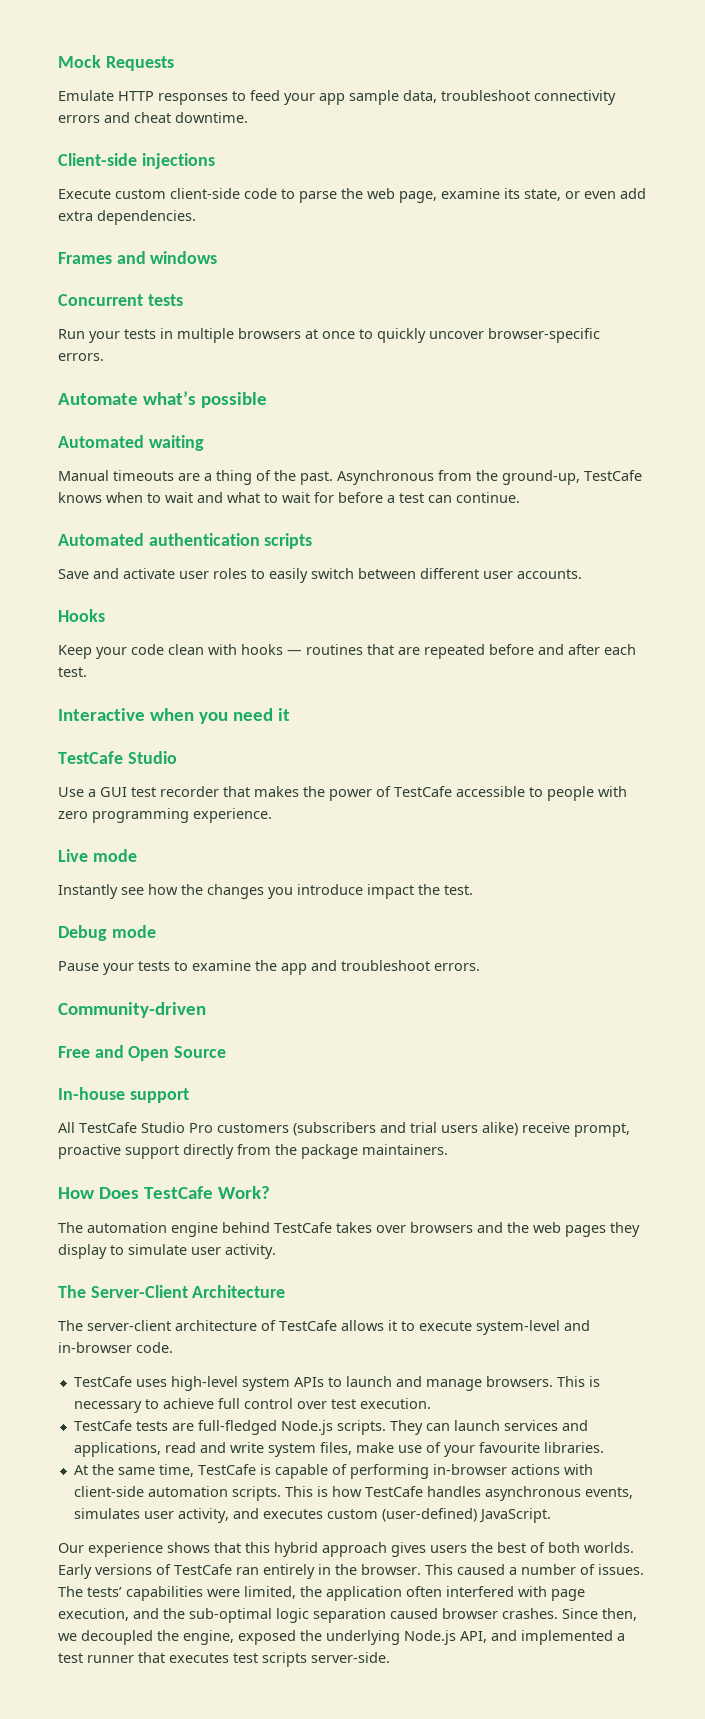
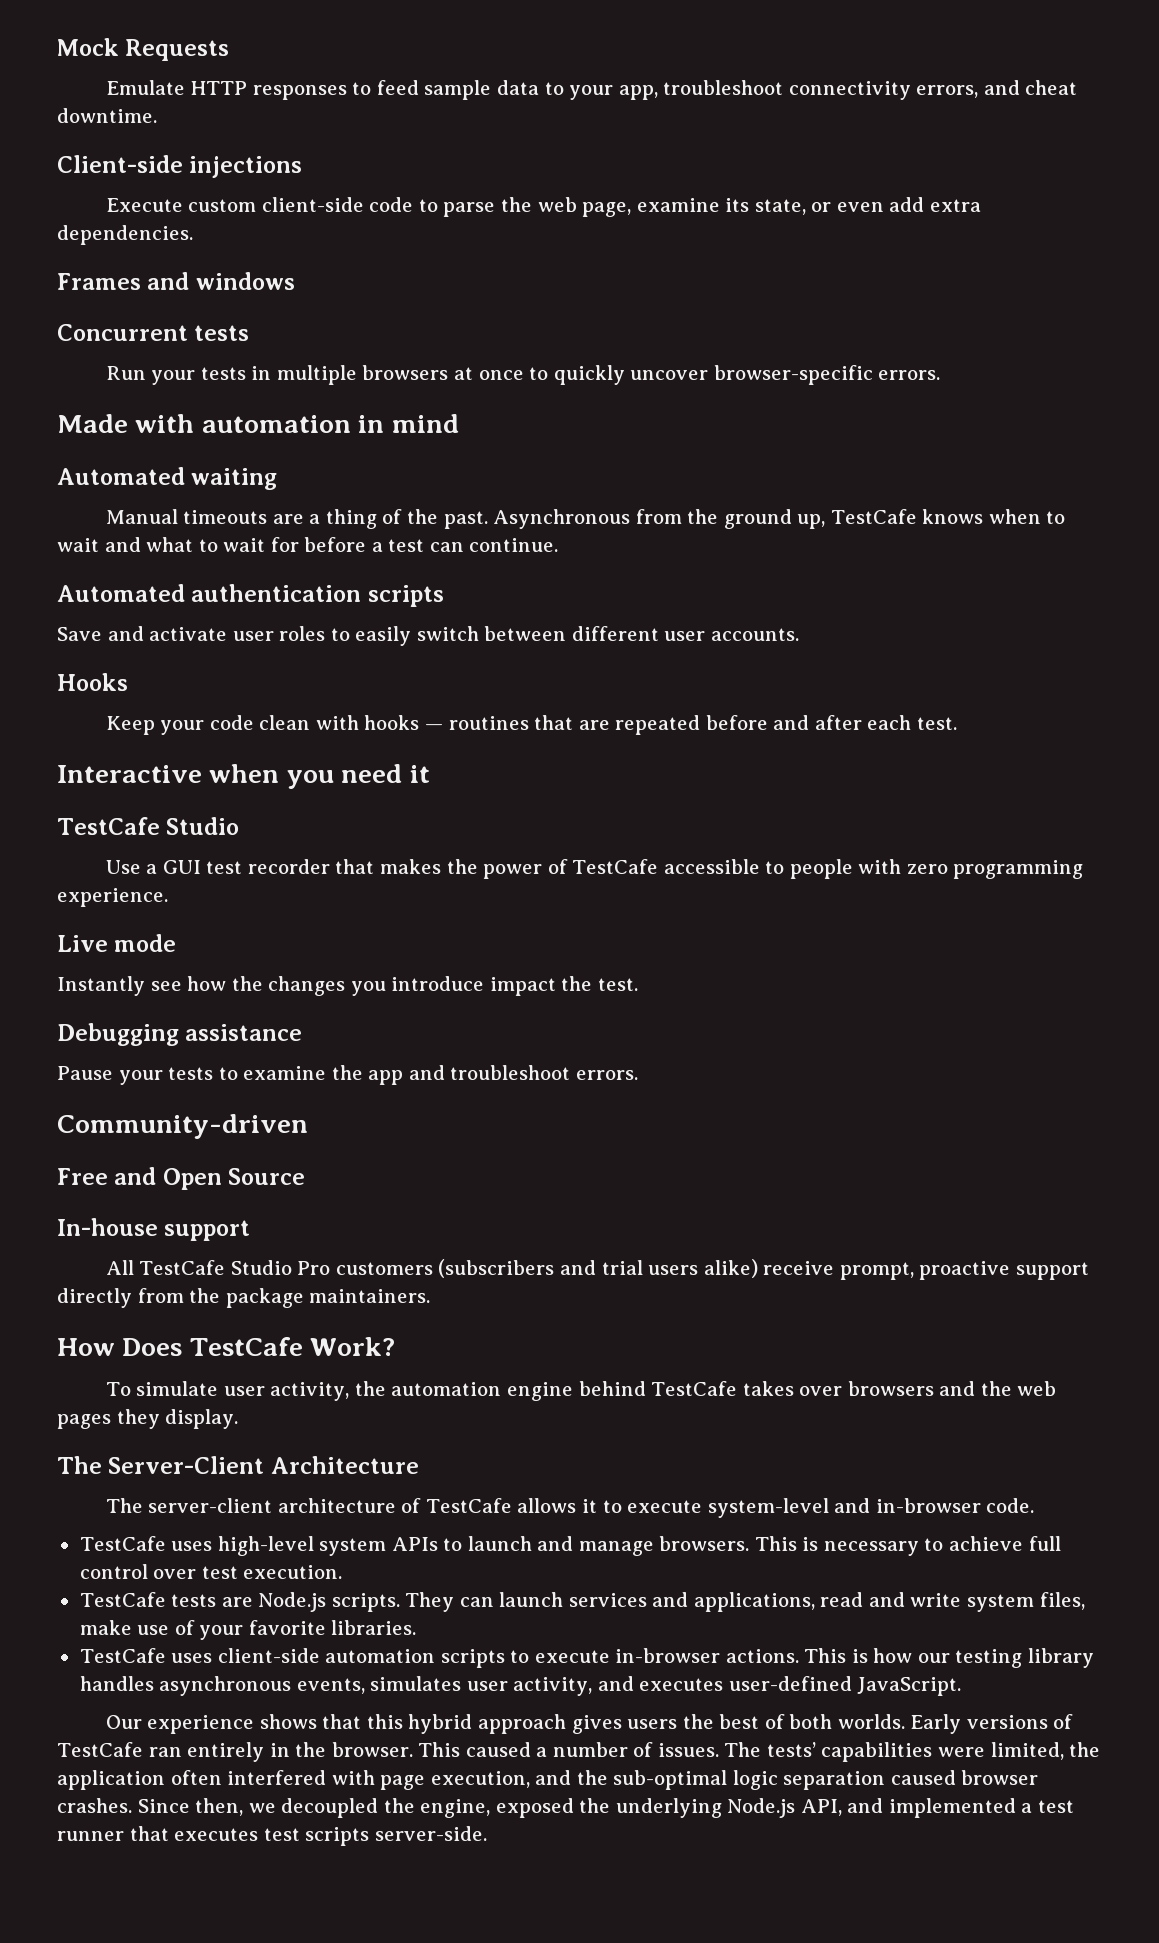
- Emulate HTTP responses to feed your app sample data, troubleshoot connectivity errors and cheat downtime.
+ Emulate HTTP responses to feed sample data to your app, troubleshoot connectivity errors, and cheat downtime.
- Automate what’s possible
+ Made with automation in mind
- Asynchronous from the ground-up, TestCafe knows when to wait and what to wait for before a test can continue.
+ Asynchronous from the ground up, TestCafe knows when to wait and what to wait for before a test can continue.
- Debug mode
+ Debugging assistance
- The automation engine behind TestCafe takes over browsers and the web pages they display to simulate user activity.
+ To simulate user activity, the automation engine behind TestCafe takes over browsers and the web pages they display.
- TestCafe tests are full-fledged Node.js scripts.
+ TestCafe tests are Node.js scripts.
- They can launch services and applications, read and write system files, make use of your favourite libraries.
+ They can launch services and applications, read and write system files, make use of your favorite libraries.
- At the same time, TestCafe is capable of performing in-browser actions with client-side automation scripts. This is how TestCafe handles asynchronous events, simulates user activity, and executes custom (user-defined) JavaScript.
+ TestCafe uses client-side automation scripts to execute in-browser actions. This is how our testing library handles asynchronous events, simulates user activity, and executes user-defined JavaScript.

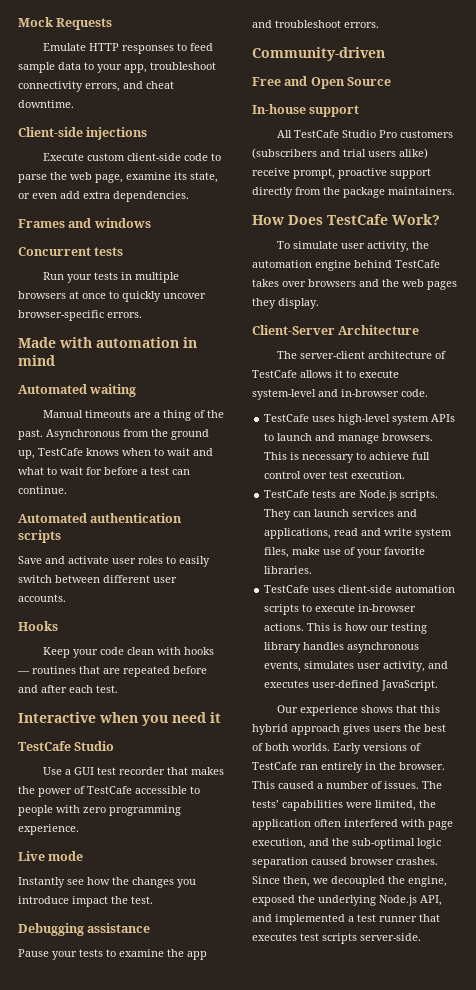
- The Server-Client Architecture
+ Client-Server Architecture

